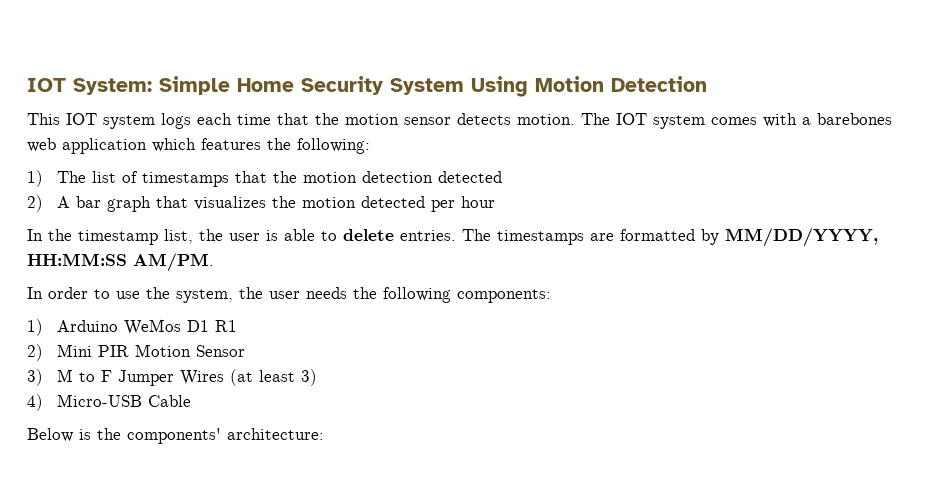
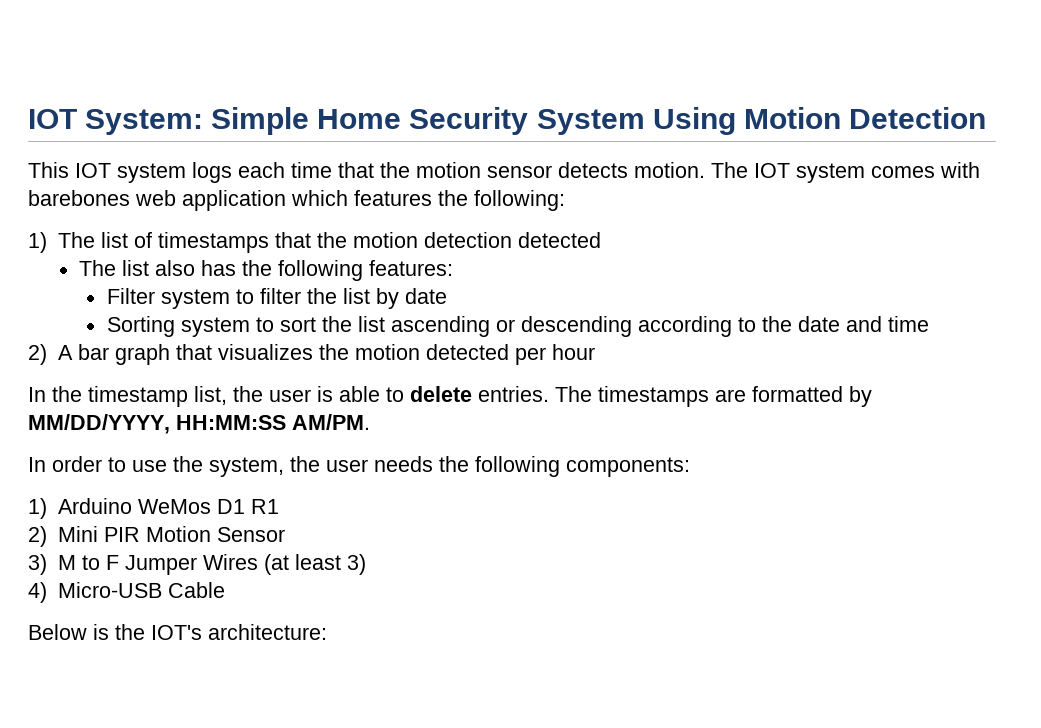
- The IOT system comes with a barebones web application which features the following:
+ The IOT system comes with barebones web application which features the following:
+ The list also has the following features:
+ Filter system to filter the list by date
+ Sorting system to sort the list ascending or descending according to the date and time
- Below is the components' architecture:
+ Below is the IOT's architecture:

